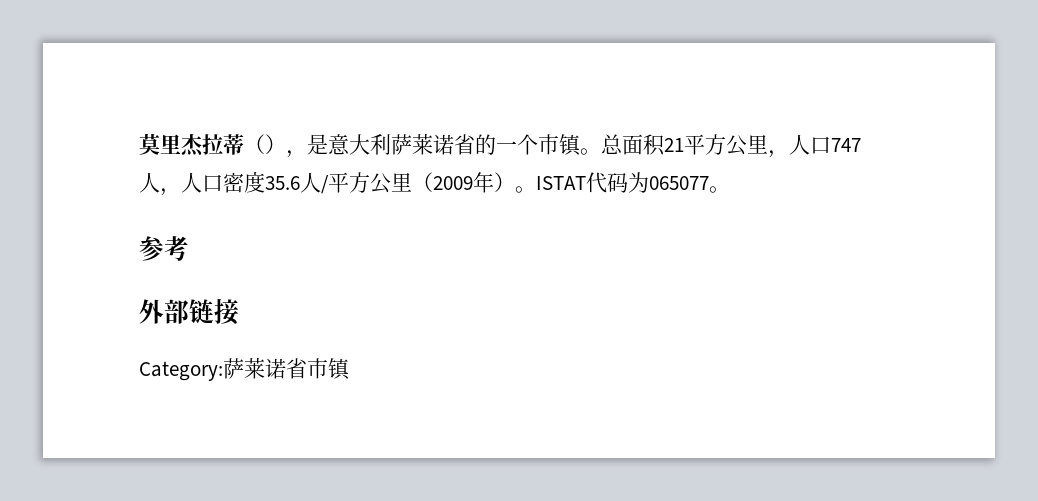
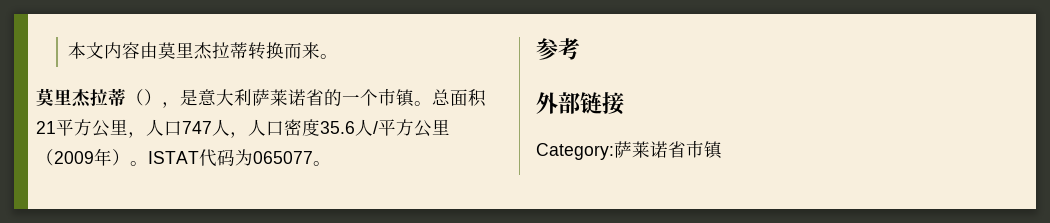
+ 本文内容由莫里杰拉蒂转换而来。

